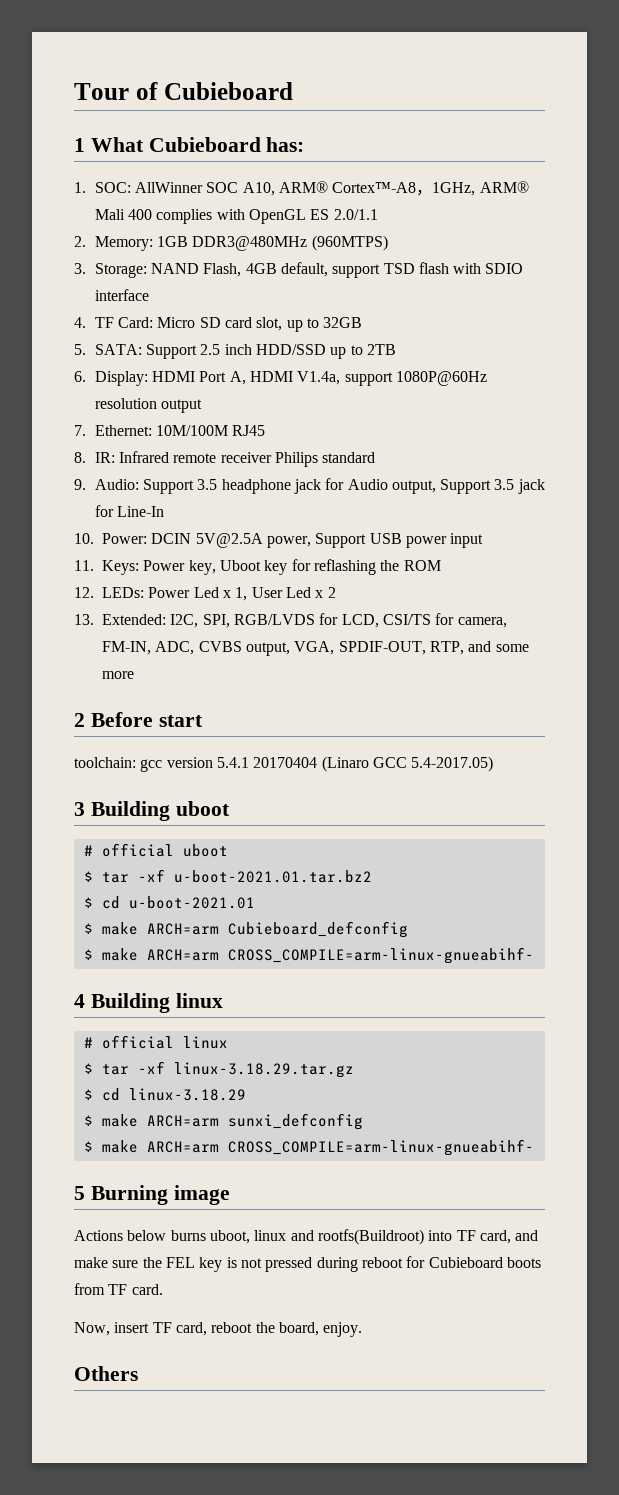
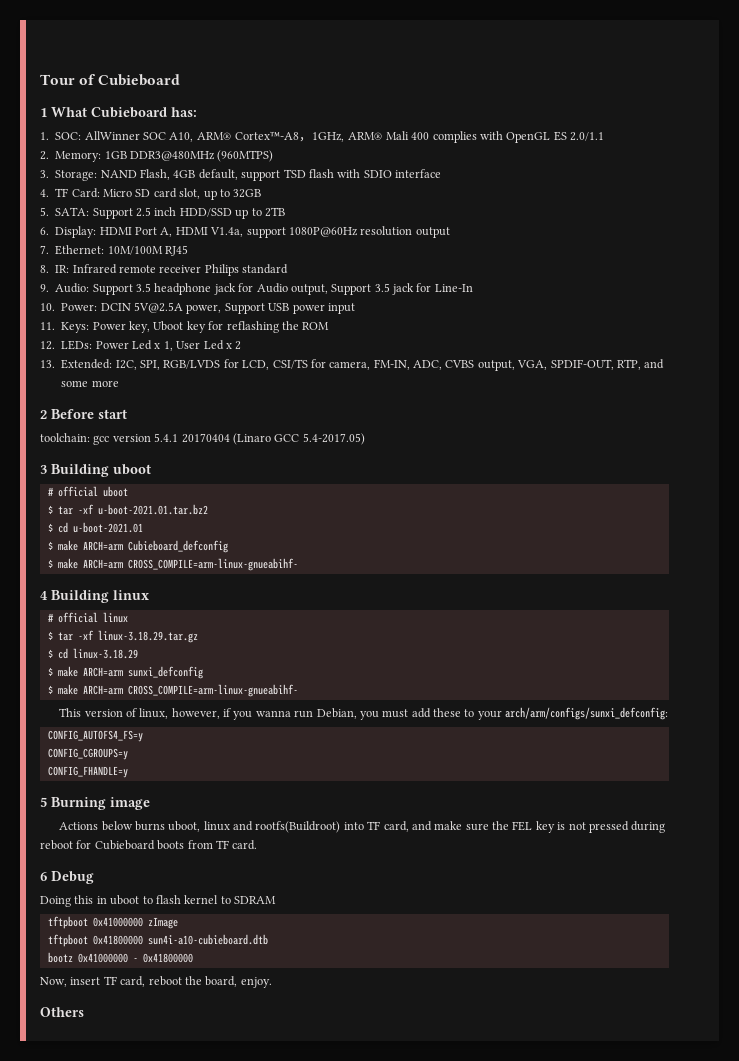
+ This version of linux, however, if you wanna run Debian, you must add these to your arch/arm/configs/sunxi_defconfig:
+ CONFIG_AUTOFS4_FS=y
+ CONFIG_CGROUPS=y
+ CONFIG_FHANDLE=y
+ 6 Debug
+ Doing this in uboot to flash kernel to SDRAM
+ tftpboot 0x41000000 zImage
+ tftpboot 0x41800000 sun4i-a10-cubieboard.dtb
+ bootz 0x41000000 - 0x41800000

